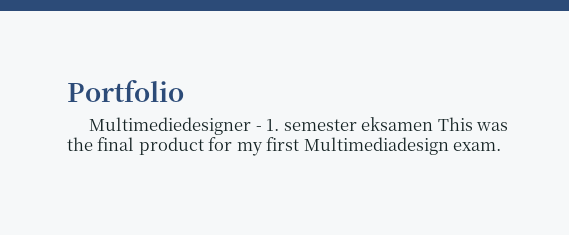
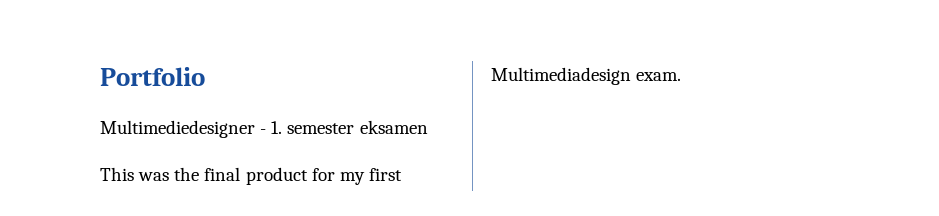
- Multimediedesigner - 1. semester eksamen This was the final product for my first Multimediadesign exam.
+ Multimediedesigner - 1. semester eksamen
+ This was the final product for my first Multimediadesign exam.

